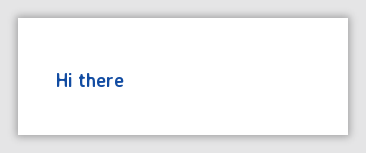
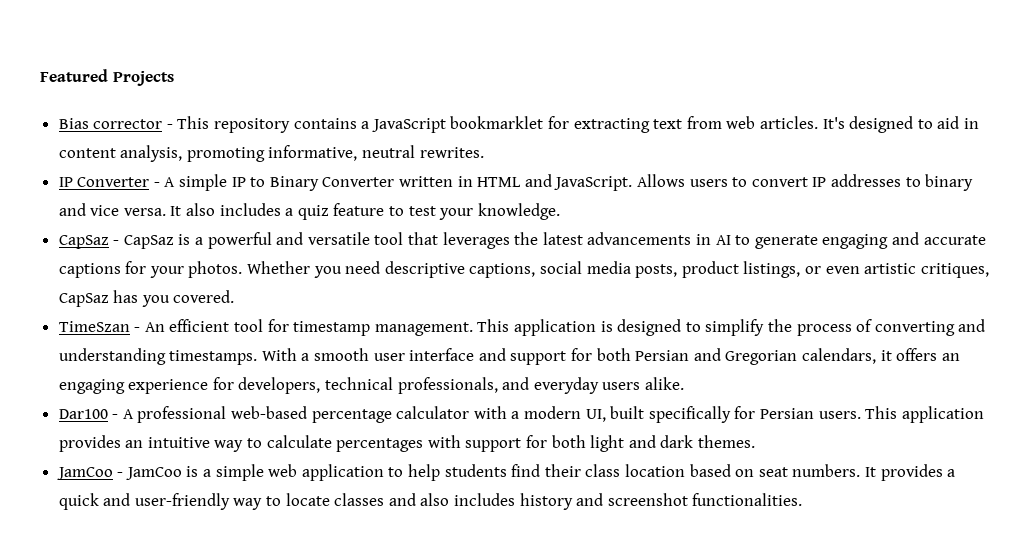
- Hi there
+ Featured Projects
+ Bias corrector - This repository contains a JavaScript bookmarklet for extracting text from web articles. It's designed to aid in content analysis, promoting informative, neutral rewrites.
+ IP Converter - A simple IP to Binary Converter written in HTML and JavaScript. Allows users to convert IP addresses to binary and vice versa. It also includes a quiz feature to test your knowledge.
+ CapSaz - CapSaz is a powerful and versatile tool that leverages the latest advancements in AI to generate engaging and accurate captions for your photos. Whether you need descriptive captions, social media posts, product listings, or even artistic critiques, CapSaz has you covered.
+ TimeSzan - An efficient tool for timestamp management. This application is designed to simplify the process of converting and understanding timestamps. With a smooth user interface and support for both Persian and Gregorian calendars, it offers an engaging experience for developers, technical professionals, and everyday users alike.
+ Dar100 - A professional web-based percentage calculator with a modern UI, built specifically for Persian users. This application provides an intuitive way to calculate percentages with support for both light and dark themes.
+ JamCoo - JamCoo is a simple web application to help students find their class location based on seat numbers. It provides a quick and user-friendly way to locate classes and also includes history and screenshot functionalities.

